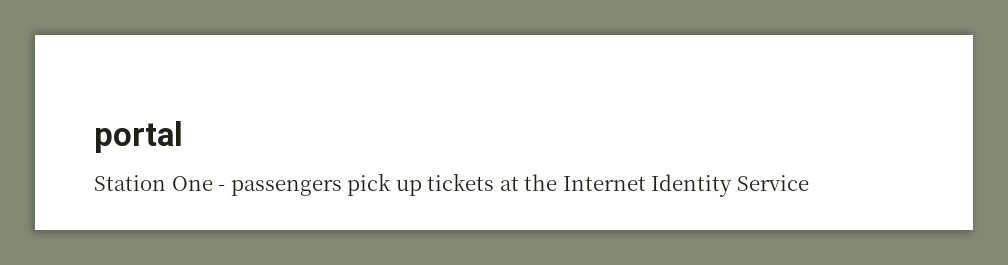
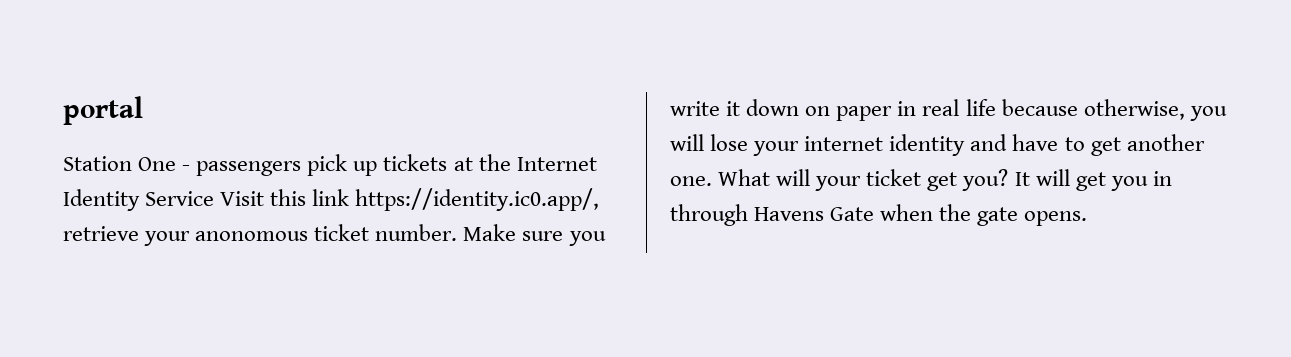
- Station One - passengers pick up tickets at the Internet Identity Service
+ Station One - passengers pick up tickets at the Internet Identity Service Visit this link https://identity.ic0.app/, retrieve your anonomous ticket number. Make sure you write it down on paper in real life because otherwise, you will lose your internet identity and have to get another one. What will your ticket get you? It will get you in through Havens Gate when the gate opens.

